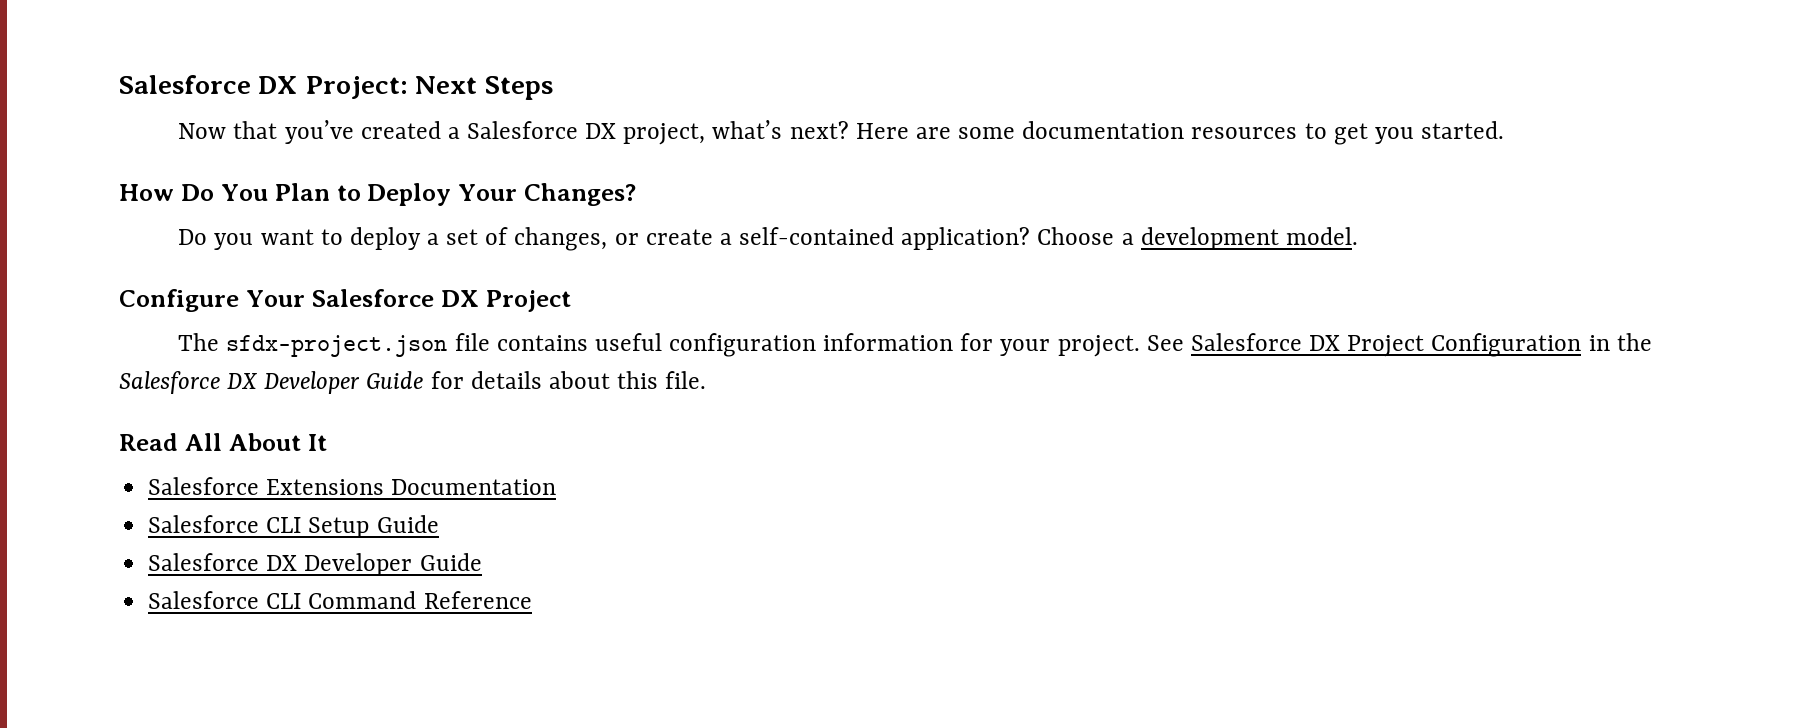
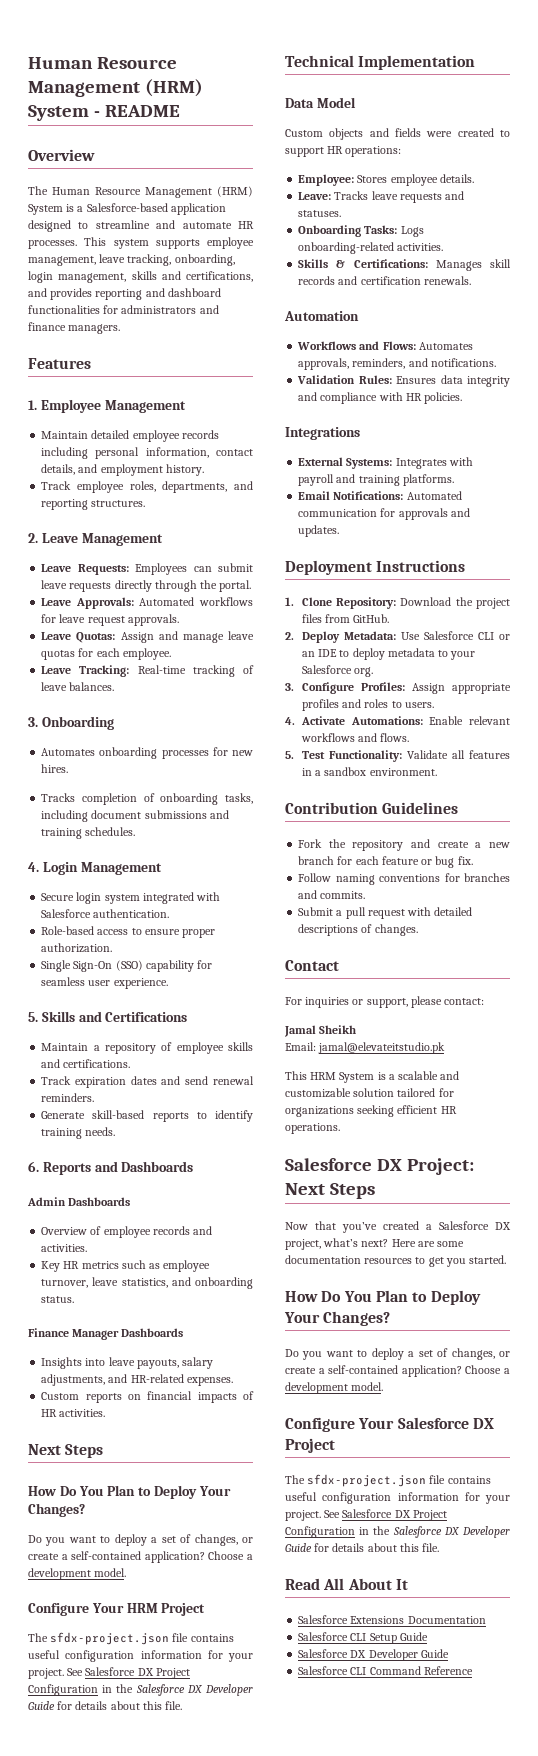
+ Human Resource Management (HRM) System - README
+ Overview
+ The Human Resource Management (HRM) System is a Salesforce-based application designed to streamline and automate HR processes. This system supports employee management, leave tracking, onboarding, login management, skills and certifications, and provides reporting and dashboard functionalities for administrators and finance managers.
+ Features
+ 1. Employee Management
+ Maintain detailed employee records including personal information, contact details, and employment history.
+ Track employee roles, departments, and reporting structures.
+ 2. Leave Management
+ Leave Requests: Employees can submit leave requests directly through the portal.
+ Leave Approvals: Automated workflows for leave request approvals.
+ Leave Quotas: Assign and manage leave quotas for each employee.
+ Leave Tracking: Real-time tracking of leave balances.
+ 3. Onboarding
+ Automates onboarding processes for new hires.
+ Tracks completion of onboarding tasks, including document submissions and training schedules.
+ 4. Login Management
+ Secure login system integrated with Salesforce authentication.
+ Role-based access to ensure proper authorization.
+ Single Sign-On (SSO) capability for seamless user experience.
+ 5. Skills and Certifications
+ Maintain a repository of employee skills and certifications.
+ Track expiration dates and send renewal reminders.
+ Generate skill-based reports to identify training needs.
+ 6. Reports and Dashboards
+ Admin Dashboards
+ Overview of employee records and activities.
+ Key HR metrics such as employee turnover, leave statistics, and onboarding status.
+ Finance Manager Dashboards
+ Insights into leave payouts, salary adjustments, and HR-related expenses.
+ Custom reports on financial impacts of HR activities.
+ Next Steps
+ How Do You Plan to Deploy Your Changes?
+ Do you want to deploy a set of changes, or create a self-contained application? Choose a development model.
+ Configure Your HRM Project
+ The sfdx-project.json file contains useful configuration information for your project. See Salesforce DX Project Configuration in the Salesforce DX Developer Guide for details about this file.
+ Technical Implementation
+ Data Model
+ Custom objects and fields were created to support HR operations:
+ Employee: Stores employee details.
+ Leave: Tracks leave requests and statuses.
+ Onboarding Tasks: Logs onboarding-related activities.
+ Skills & Certifications: Manages skill records and certification renewals.
+ Automation
+ Workflows and Flows: Automates approvals, reminders, and notifications.
+ Validation Rules: Ensures data integrity and compliance with HR policies.
+ Integrations
+ External Systems: Integrates with payroll and training platforms.
+ Email Notifications: Automated communication for approvals and updates.
+ Deployment Instructions
+ 1. Clone Repository: Download the project files from GitHub.
+ 2. Deploy Metadata: Use Salesforce CLI or an IDE to deploy metadata to your Salesforce org.
+ 3. Configure Profiles: Assign appropriate profiles and roles to users.
+ 4. Activate Automations: Enable relevant workflows and flows.
+ 5. Test Functionality: Validate all features in a sandbox environment.
+ Contribution Guidelines
+ Fork the repository and create a new branch for each feature or bug fix.
+ Follow naming conventions for branches and commits.
+ Submit a pull request with detailed descriptions of changes.
+ Contact
+ For inquiries or support, please contact:
+ Jamal Sheikh
+ Email: jamal@elevateitstudio.pk
+ This HRM System is a scalable and customizable solution tailored for organizations seeking efficient HR operations.

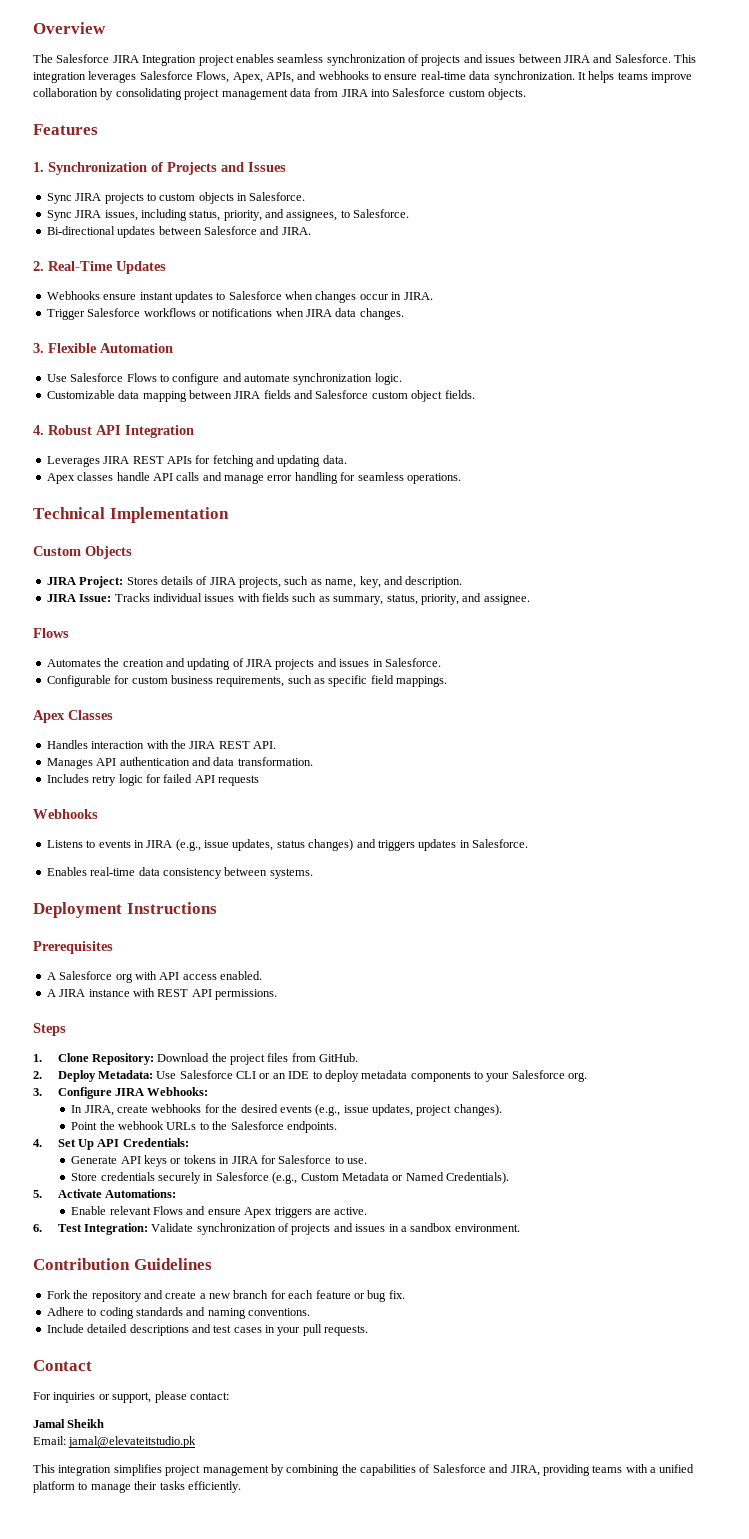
- Human Resource Management (HRM) System - README
  Overview
- The Human Resource Management (HRM) System is a Salesforce-based application designed to streamline and automate HR processes. This system supports employee management, leave tracking, onboarding, login management, skills and certifications, and provides reporting and dashboard functionalities for administrators and finance managers.
+ The Salesforce JIRA Integration project enables seamless synchronization of projects and issues between JIRA and Salesforce. This integration leverages Salesforce Flows, Apex, APIs, and webhooks to ensure real-time data synchronization. It helps teams improve collaboration by consolidating project management data from JIRA into Salesforce custom objects.
  Features
- 1. Employee Management
- Maintain detailed employee records including personal information, contact details, and employment history.
- Track employee roles, departments, and reporting structures.
- 2. Leave Management
- Leave Requests: Employees can submit leave requests directly through the portal.
- Leave Approvals: Automated workflows for leave request approvals.
- Leave Quotas: Assign and manage leave quotas for each employee.
- Leave Tracking: Real-time tracking of leave balances.
- 3. Onboarding
- Automates onboarding processes for new hires.
- Tracks completion of onboarding tasks, including document submissions and training schedules.
- 4. Login Management
- Secure login system integrated with Salesforce authentication.
- Role-based access to ensure proper authorization.
- Single Sign-On (SSO) capability for seamless user experience.
- 5. Skills and Certifications
- Maintain a repository of employee skills and certifications.
- Track expiration dates and send renewal reminders.
- Generate skill-based reports to identify training needs.
- 6. Reports and Dashboards
- Admin Dashboards
- Overview of employee records and activities.
- Key HR metrics such as employee turnover, leave statistics, and onboarding status.
- Finance Manager Dashboards
- Insights into leave payouts, salary adjustments, and HR-related expenses.
- Custom reports on financial impacts of HR activities.
- Next Steps
- How Do You Plan to Deploy Your Changes?
- Do you want to deploy a set of changes, or create a self-contained application? Choose a development model.
- Configure Your HRM Project
- The sfdx-project.json file contains useful configuration information for your project. See Salesforce DX Project Configuration in the Salesforce DX Developer Guide for details about this file.
+ 1. Synchronization of Projects and Issues
+ Sync JIRA projects to custom objects in Salesforce.
+ Sync JIRA issues, including status, priority, and assignees, to Salesforce.
+ Bi-directional updates between Salesforce and JIRA.
+ 2. Real-Time Updates
+ Webhooks ensure instant updates to Salesforce when changes occur in JIRA.
+ Trigger Salesforce workflows or notifications when JIRA data changes.
+ 3. Flexible Automation
+ Use Salesforce Flows to configure and automate synchronization logic.
+ Customizable data mapping between JIRA fields and Salesforce custom object fields.
+ 4. Robust API Integration
+ Leverages JIRA REST APIs for fetching and updating data.
+ Apex classes handle API calls and manage error handling for seamless operations.
  Technical Implementation
- Data Model
- Custom objects and fields were created to support HR operations:
- Employee: Stores employee details.
- Leave: Tracks leave requests and statuses.
- Onboarding Tasks: Logs onboarding-related activities.
- Skills & Certifications: Manages skill records and certification renewals.
- Automation
- Workflows and Flows: Automates approvals, reminders, and notifications.
- Validation Rules: Ensures data integrity and compliance with HR policies.
- Integrations
- External Systems: Integrates with payroll and training platforms.
- Email Notifications: Automated communication for approvals and updates.
+ Custom Objects
+ JIRA Project: Stores details of JIRA projects, such as name, key, and description.
+ JIRA Issue: Tracks individual issues with fields such as summary, status, priority, and assignee.
+ Flows
+ Automates the creation and updating of JIRA projects and issues in Salesforce.
+ Configurable for custom business requirements, such as specific field mappings.
+ Apex Classes
+ Handles interaction with the JIRA REST API.
+ Manages API authentication and data transformation.
+ Includes retry logic for failed API requests
+ Webhooks
+ Listens to events in JIRA (e.g., issue updates, status changes) and triggers updates in Salesforce.
+ Enables real-time data consistency between systems.
  Deployment Instructions
+ Prerequisites
+ A Salesforce org with API access enabled.
+ A JIRA instance with REST API permissions.
+ Steps
- 2. Deploy Metadata: Use Salesforce CLI or an IDE to deploy metadata to your Salesforce org.
+ 2. Deploy Metadata: Use Salesforce CLI or an IDE to deploy metadata components to your Salesforce org.
- 3. Configure Profiles: Assign appropriate profiles and roles to users.
- 4. Activate Automations: Enable relevant workflows and flows.
- 5. Test Functionality: Validate all features in a sandbox environment.
+ 3. Configure JIRA Webhooks:
+ In JIRA, create webhooks for the desired events (e.g., issue updates, project changes).
+ Point the webhook URLs to the Salesforce endpoints.
+ 4. Set Up API Credentials:
+ Generate API keys or tokens in JIRA for Salesforce to use.
+ Store credentials securely in Salesforce (e.g., Custom Metadata or Named Credentials).
+ 5. Activate Automations:
+ Enable relevant Flows and ensure Apex triggers are active.
+ 6. Test Integration: Validate synchronization of projects and issues in a sandbox environment.
- Follow naming conventions for branches and commits.
- Submit a pull request with detailed descriptions of changes.
+ Adhere to coding standards and naming conventions.
+ Include detailed descriptions and test cases in your pull requests.
- This HRM System is a scalable and customizable solution tailored for organizations seeking efficient HR operations.
- Salesforce DX Project: Next Steps
- Now that you’ve created a Salesforce DX project, what’s next? Here are some documentation resources to get you started.
- How Do You Plan to Deploy Your Changes?
- Do you want to deploy a set of changes, or create a self-contained application? Choose a development model.
- Configure Your Salesforce DX Project
- The sfdx-project.json file contains useful configuration information for your project. See Salesforce DX Project Configuration in the Salesforce DX Developer Guide for details about this file.
- Read All About It
- Salesforce Extensions Documentation
- Salesforce CLI Setup Guide
- Salesforce DX Developer Guide
- Salesforce CLI Command Reference
+ This integration simplifies project management by combining the capabilities of Salesforce and JIRA, providing teams with a unified platform to manage their tasks efficiently.

